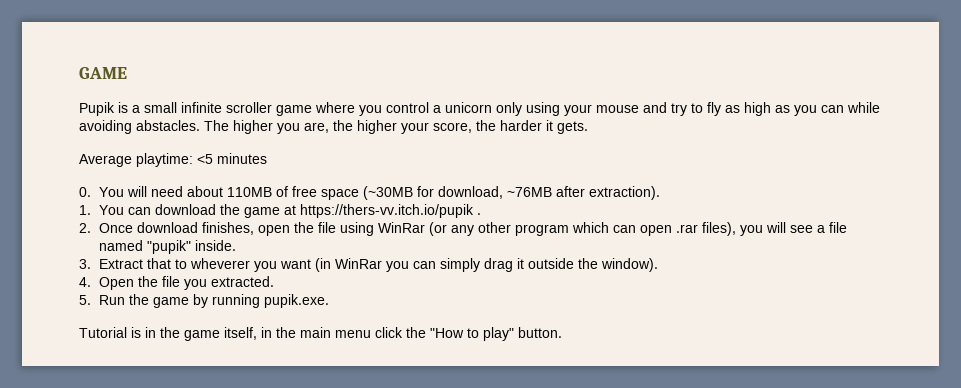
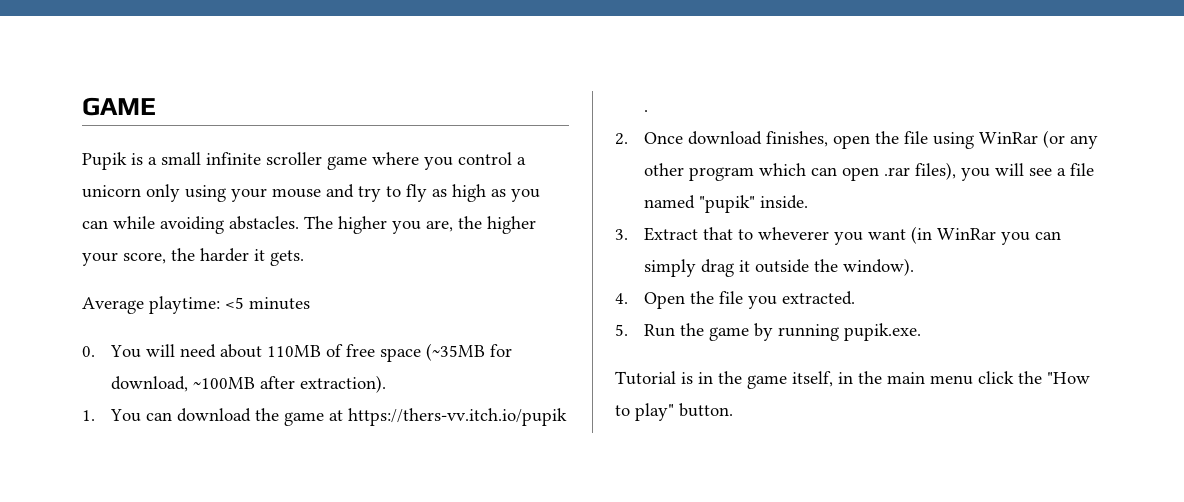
- 0. You will need about 110MB of free space (~30MB for download, ~76MB after extraction).
+ 0. You will need about 110MB of free space (~35MB for download, ~100MB after extraction).

